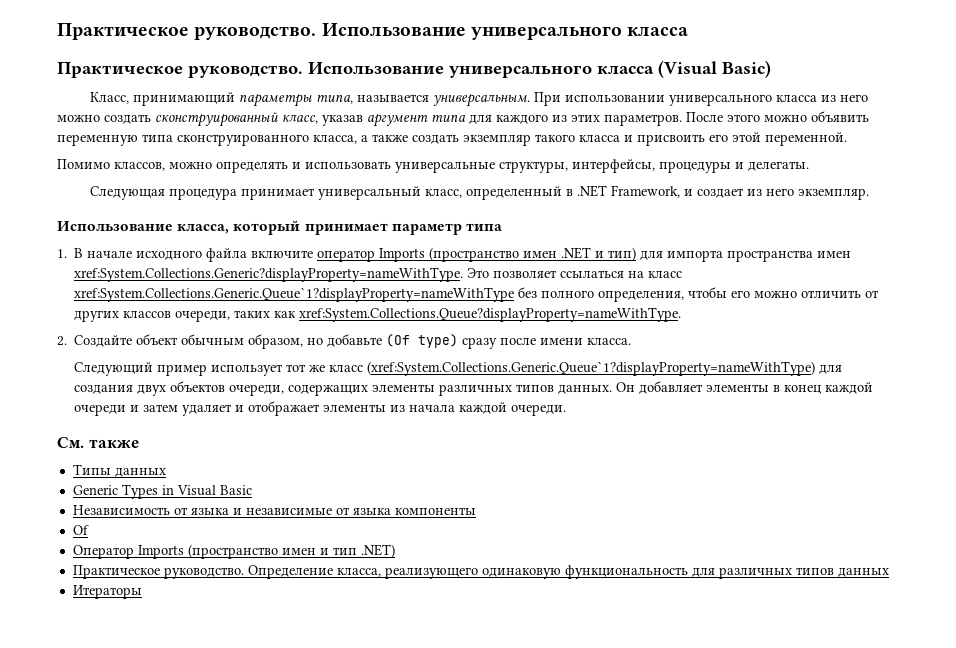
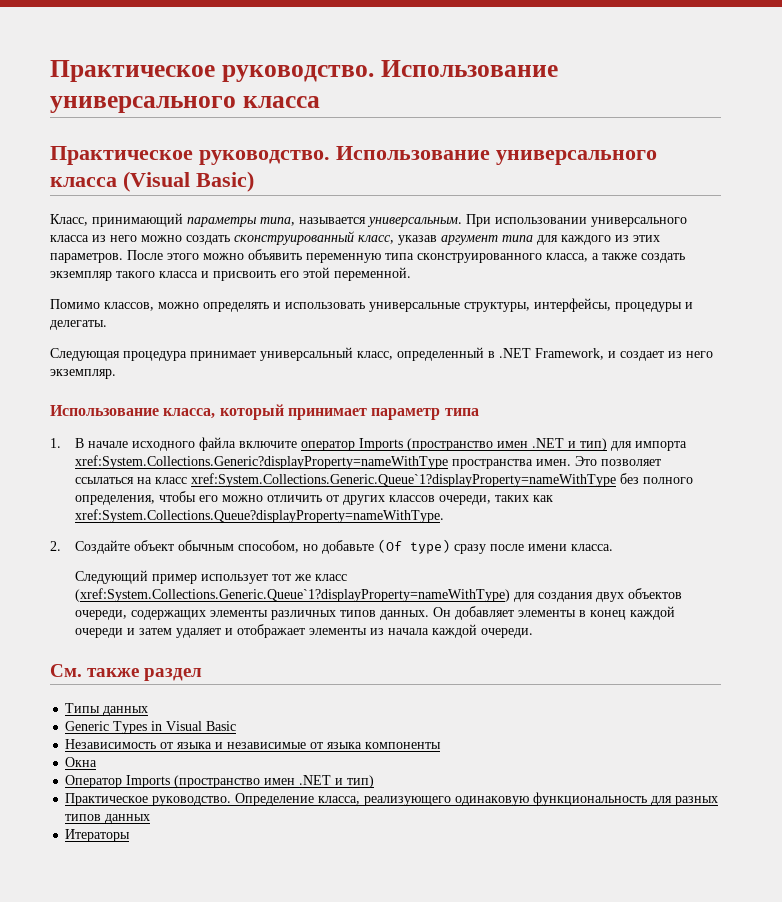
- 1. В начале исходного файла включите оператор Imports (пространство имен .NET и тип) для импорта пространства имен xref:System.Collections.Generic?displayProperty=nameWithType. Это позволяет ссылаться на класс xref:System.Collections.Generic.Queue`1?displayProperty=nameWithType без полного определения, чтобы его можно отличить от других классов очереди, таких как xref:System.Collections.Queue?displayProperty=nameWithType.
+ 1. В начале исходного файла включите оператор Imports (пространство имен .NET и тип) для импорта xref:System.Collections.Generic?displayProperty=nameWithType пространства имен. Это позволяет ссылаться на класс xref:System.Collections.Generic.Queue`1?displayProperty=nameWithType без полного определения, чтобы его можно отличить от других классов очереди, таких как xref:System.Collections.Queue?displayProperty=nameWithType.
- 2. Создайте объект обычным образом, но добавьте (Of type) сразу после имени класса.
+ 2. Создайте объект обычным способом, но добавьте (Of type) сразу после имени класса.
- См. также
+ См. также раздел
- Of
+ Окна
- Оператор Imports (пространство имен и тип .NET)
+ Оператор Imports (пространство имен .NET и тип)
- Определение класса, реализующего одинаковую функциональность для различных типов данных
+ Определение класса, реализующего одинаковую функциональность для разных типов данных

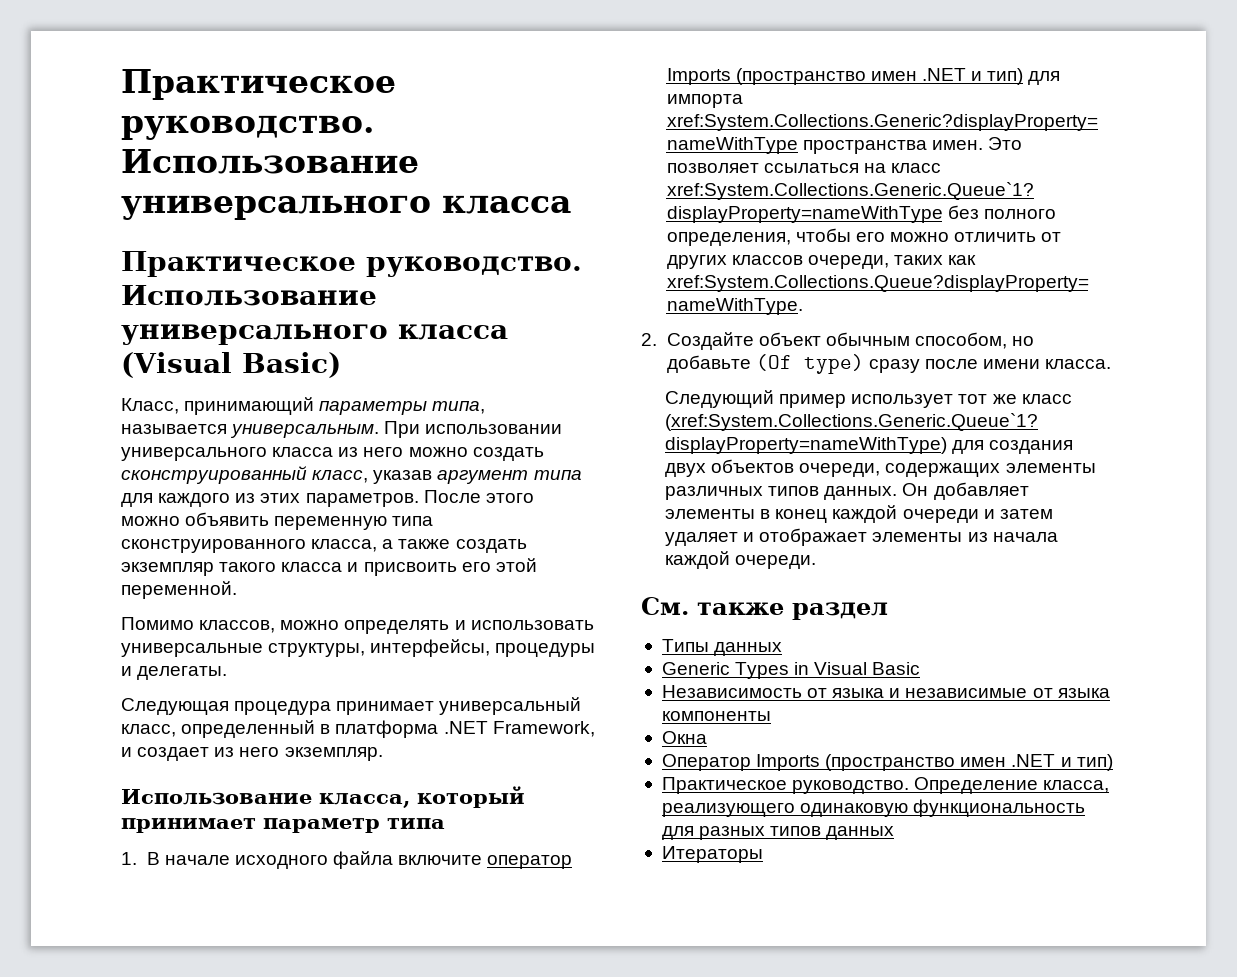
- Следующая процедура принимает универсальный класс, определенный в .NET Framework, и создает из него экземпляр.
+ Следующая процедура принимает универсальный класс, определенный в платформа .NET Framework, и создает из него экземпляр.

